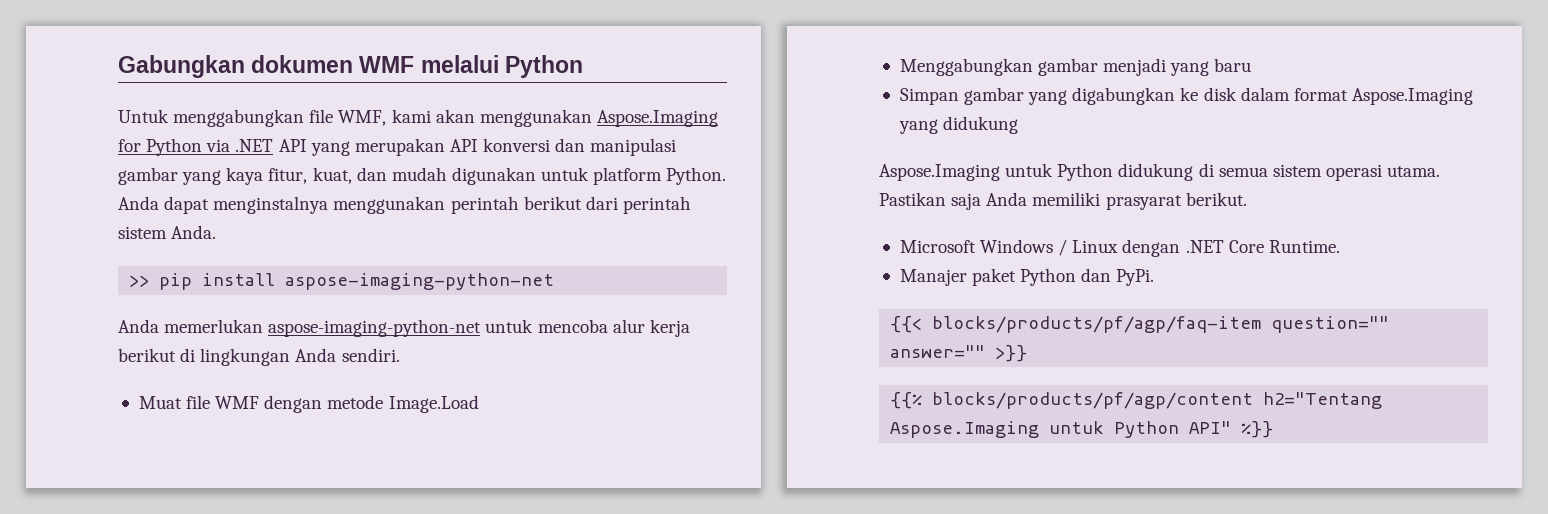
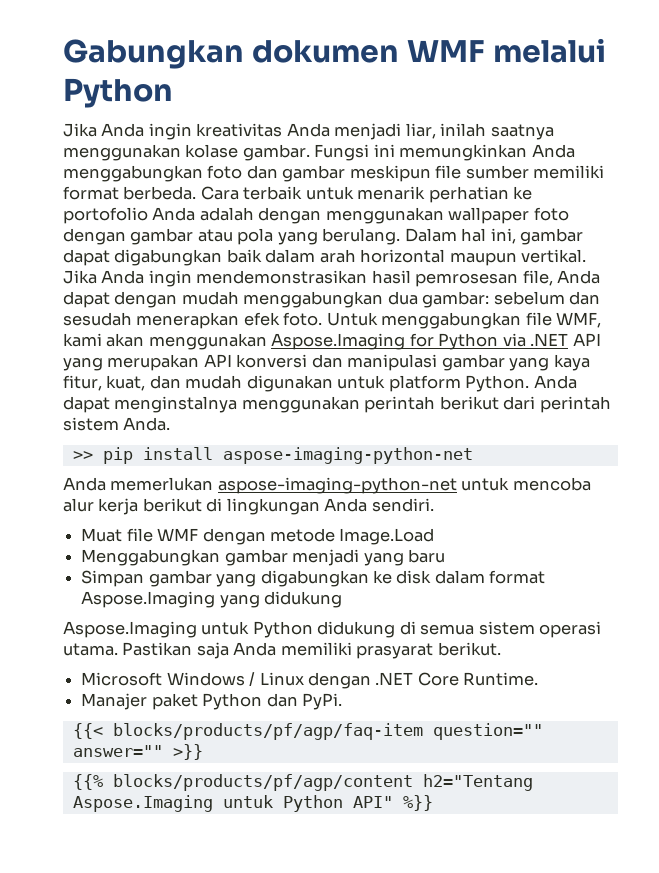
+ Jika Anda ingin kreativitas Anda menjadi liar, inilah saatnya menggunakan kolase gambar. Fungsi ini memungkinkan Anda menggabungkan foto dan gambar meskipun file sumber memiliki format berbeda. Cara terbaik untuk menarik perhatian ke portofolio Anda adalah dengan menggunakan wallpaper foto dengan gambar atau pola yang berulang. Dalam hal ini, gambar dapat digabungkan baik dalam arah horizontal maupun vertikal. Jika Anda ingin mendemonstrasikan hasil pemrosesan file, Anda dapat dengan mudah menggabungkan dua gambar: sebelum dan sesudah menerapkan efek foto.

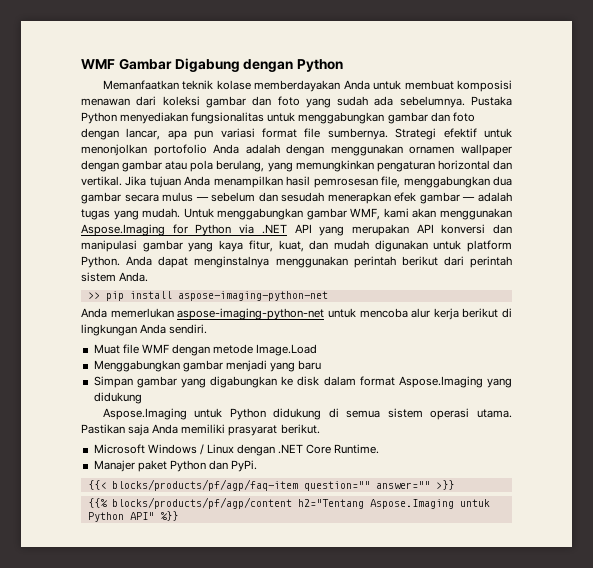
- Gabungkan dokumen WMF melalui Python
- Jika Anda ingin kreativitas Anda menjadi liar, inilah saatnya menggunakan kolase gambar. Fungsi ini memungkinkan Anda menggabungkan foto dan gambar meskipun file sumber memiliki format berbeda. Cara terbaik untuk menarik perhatian ke portofolio Anda adalah dengan menggunakan wallpaper foto dengan gambar atau pola yang berulang. Dalam hal ini, gambar dapat digabungkan baik dalam arah horizontal maupun vertikal. Jika Anda ingin mendemonstrasikan hasil pemrosesan file, Anda dapat dengan mudah menggabungkan dua gambar: sebelum dan sesudah menerapkan efek foto.
+ WMF Gambar Digabung dengan Python
+ Memanfaatkan teknik kolase memberdayakan Anda untuk membuat komposisi menawan dari koleksi gambar dan foto yang sudah ada sebelumnya. Pustaka Python menyediakan fungsionalitas untuk menggabungkan gambar dan foto dengan lancar, apa pun variasi format file sumbernya. Strategi efektif untuk menonjolkan portofolio Anda adalah dengan menggunakan ornamen wallpaper dengan gambar atau pola berulang, yang memungkinkan pengaturan horizontal dan vertikal. Jika tujuan Anda menampilkan hasil pemrosesan file, menggabungkan dua gambar secara mulus — sebelum dan sesudah menerapkan efek gambar — adalah tugas yang mudah.
- Untuk menggabungkan file WMF, kami akan menggunakan Aspose.Imaging for Python via .NET API yang merupakan API konversi dan manipulasi gambar yang kaya fitur, kuat, dan mudah digunakan untuk platform Python.
+ Untuk menggabungkan gambar WMF, kami akan menggunakan Aspose.Imaging for Python via .NET API yang merupakan API konversi dan manipulasi gambar yang kaya fitur, kuat, dan mudah digunakan untuk platform Python.

